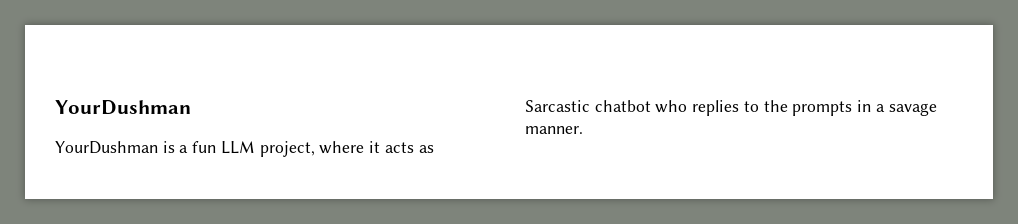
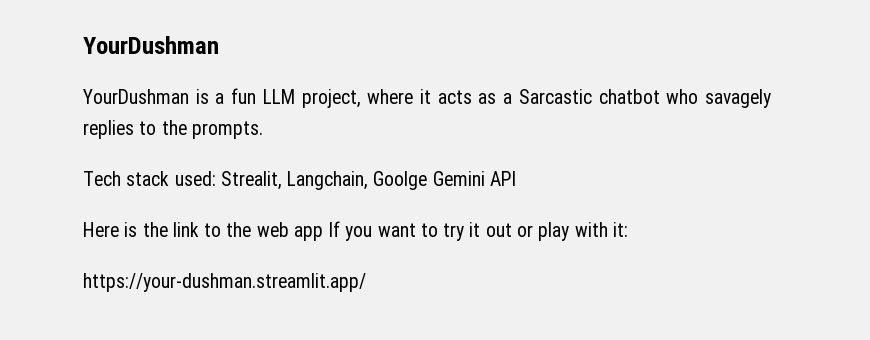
- YourDushman is a fun LLM project, where it acts as Sarcastic chatbot who replies to the prompts in a savage manner.
+ YourDushman is a fun LLM project, where it acts as a Sarcastic chatbot who savagely replies to the prompts.
+ Tech stack used: Strealit, Langchain, Goolge Gemini API
+ Here is the link to the web app If you want to try it out or play with it:
+ https://your-dushman.streamlit.app/

